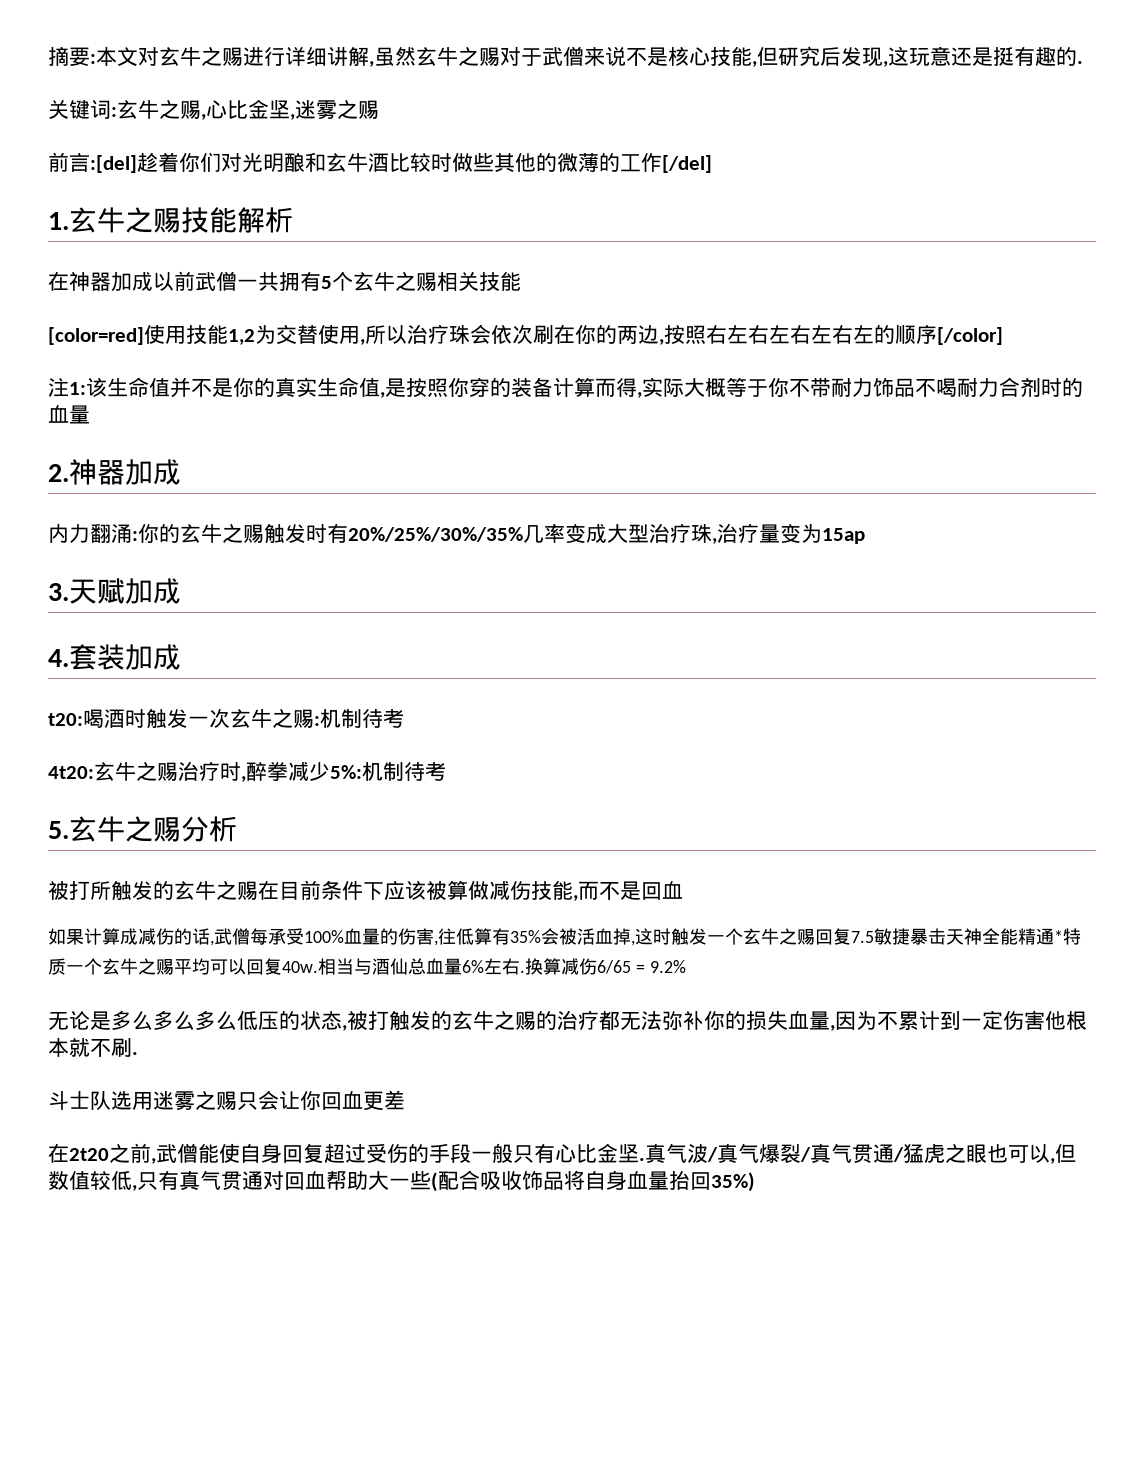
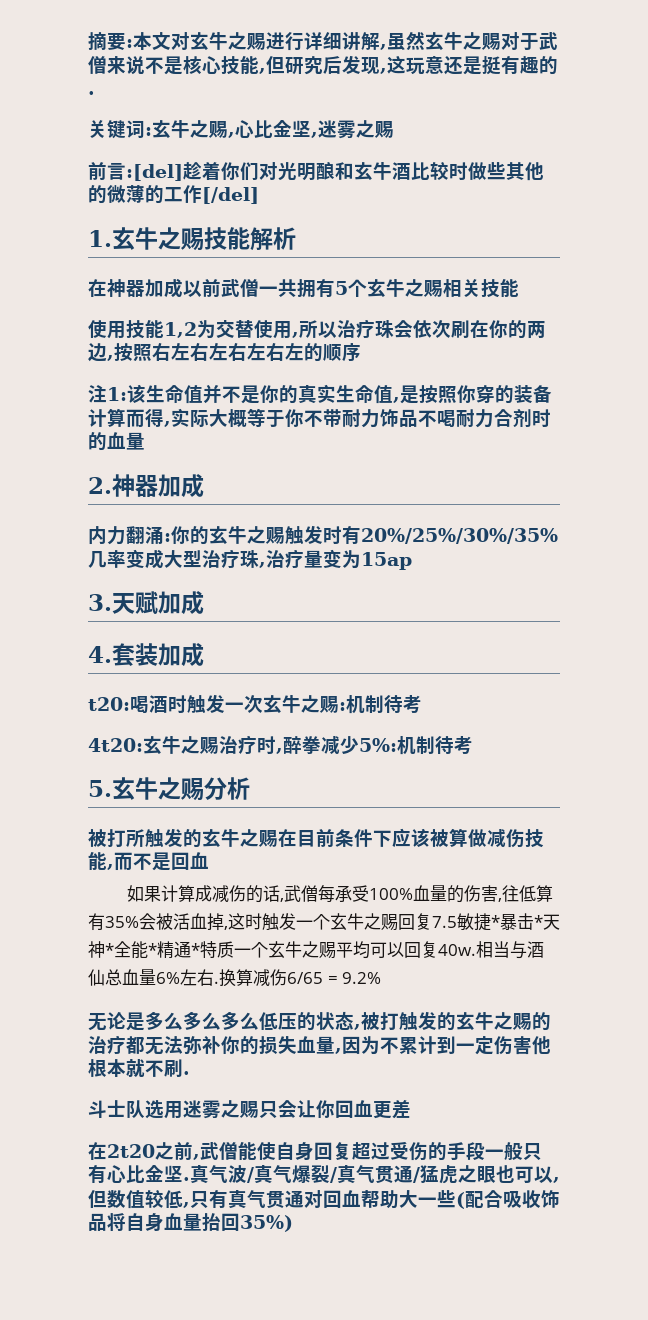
- [color=red]使用技能1,2为交替使用,所以治疗珠会依次刷在你的两边,按照右左右左右左右左的顺序[/color]
+ 使用技能1,2为交替使用,所以治疗珠会依次刷在你的两边,按照右左右左右左右左的顺序
- 如果计算成减伤的话,武僧每承受100%血量的伤害,往低算有35%会被活血掉,这时触发一个玄牛之赐回复7.5敏捷暴击天神全能精通*特质一个玄牛之赐平均可以回复40w.
+ 如果计算成减伤的话,武僧每承受100%血量的伤害,往低算有35%会被活血掉,这时触发一个玄牛之赐回复7.5敏捷*暴击*天神*全能*精通*特质一个玄牛之赐平均可以回复40w.

